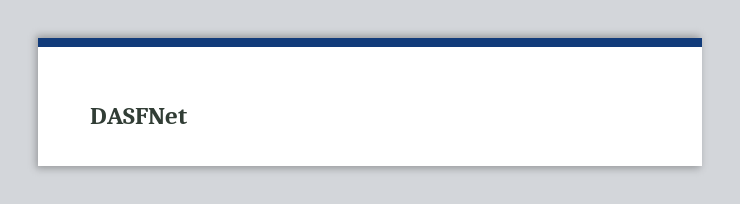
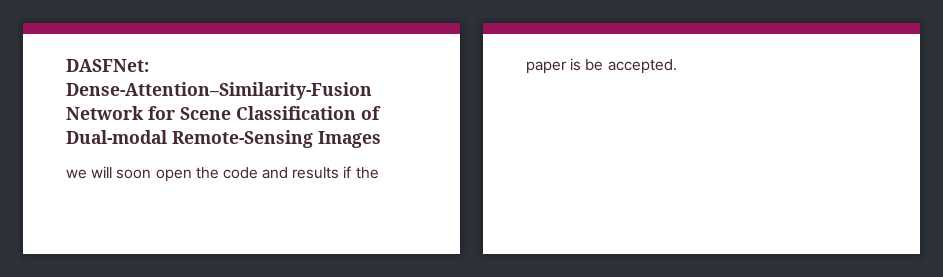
- DASFNet
+ DASFNet: Dense-Attention–Similarity-Fusion Network for Scene Classification of Dual-modal Remote-Sensing Images
+ we will soon open the code and results if the paper is be accepted.

